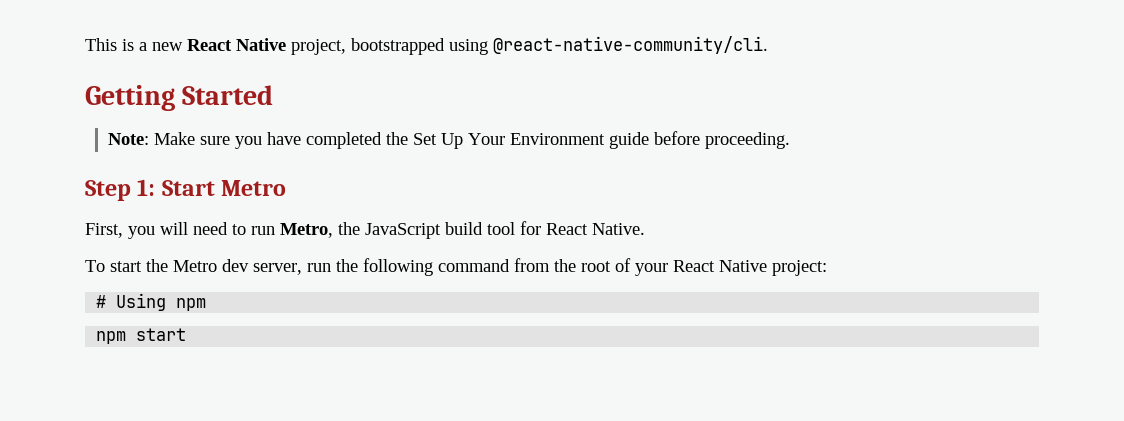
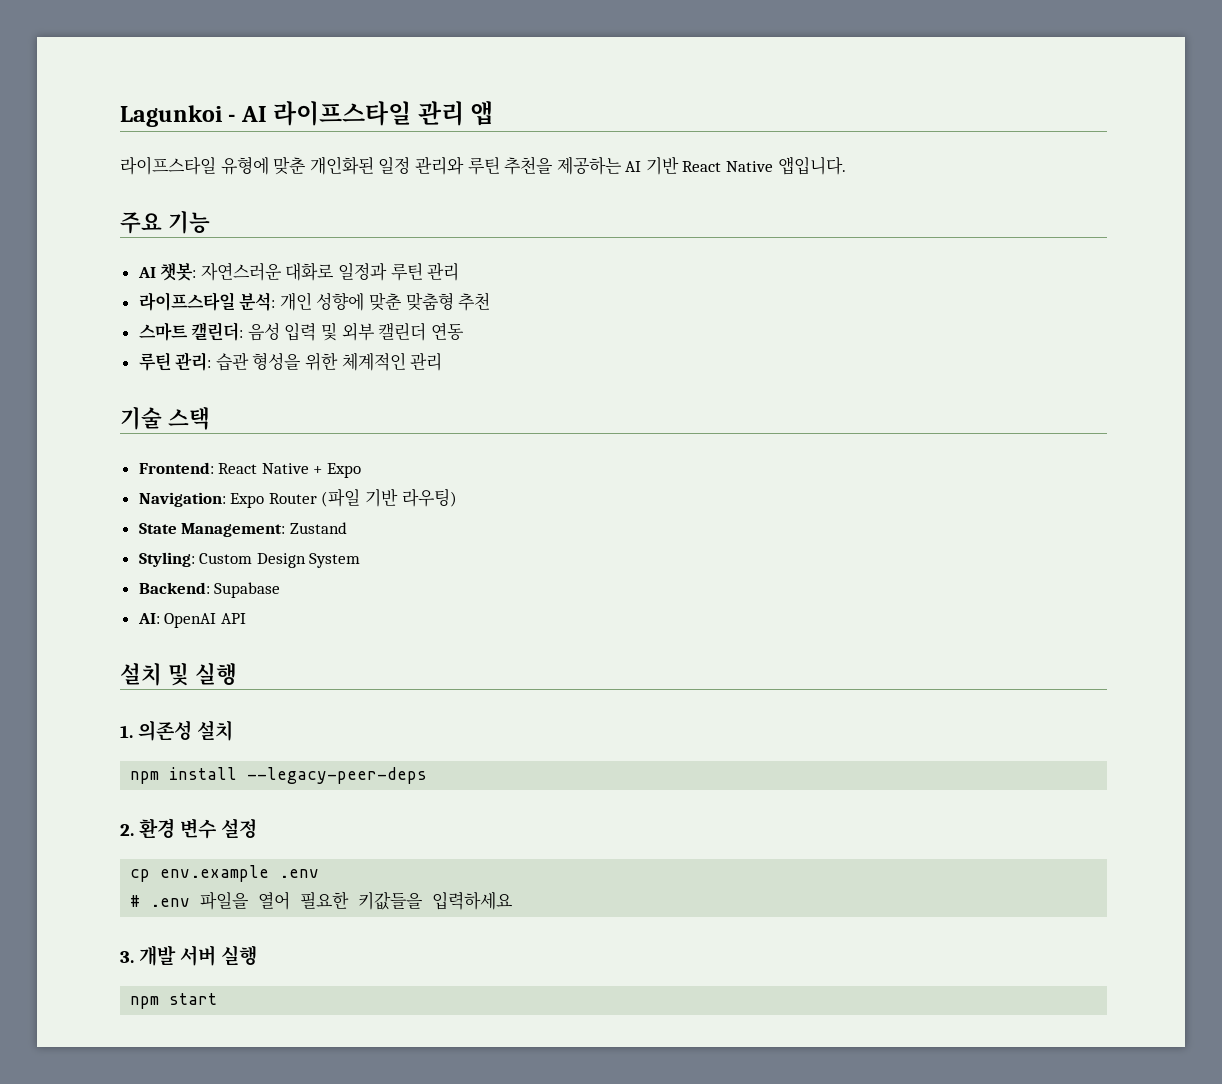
- This is a new React Native project, bootstrapped using @react-native-community/cli.
- Getting Started
- Note: Make sure you have completed the Set Up Your Environment guide before proceeding.
- Step 1: Start Metro
- First, you will need to run Metro, the JavaScript build tool for React Native.
- To start the Metro dev server, run the following command from the root of your React Native project:
- # Using npm
+ Lagunkoi - AI 라이프스타일 관리 앱
+ 라이프스타일 유형에 맞춘 개인화된 일정 관리와 루틴 추천을 제공하는 AI 기반 React Native 앱입니다.
+ 주요 기능
+ AI 챗봇: 자연스러운 대화로 일정과 루틴 관리
+ 라이프스타일 분석: 개인 성향에 맞춘 맞춤형 추천
+ 스마트 캘린더: 음성 입력 및 외부 캘린더 연동
+ 루틴 관리: 습관 형성을 위한 체계적인 관리
+ 기술 스택
+ Frontend: React Native + Expo
+ Navigation: Expo Router (파일 기반 라우팅)
+ State Management: Zustand
+ Styling: Custom Design System
+ Backend: Supabase
+ AI: OpenAI API
+ 설치 및 실행
+ 1. 의존성 설치
+ npm install --legacy-peer-deps
+ 2. 환경 변수 설정
+ cp env.example .env
+ # .env 파일을 열어 필요한 키값들을 입력하세요
+ 3. 개발 서버 실행

